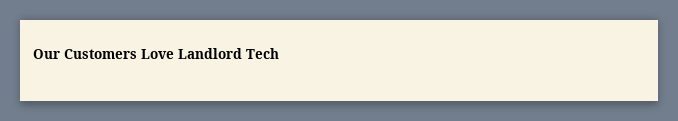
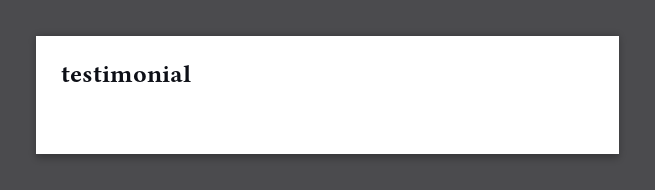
- Our Customers Love Landlord Tech
+ testimonial

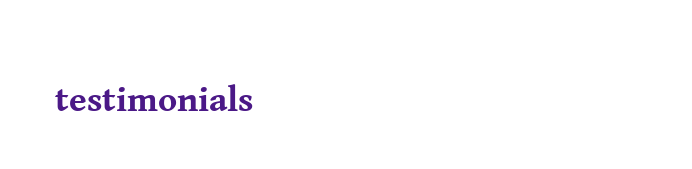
- testimonial
+ testimonials

